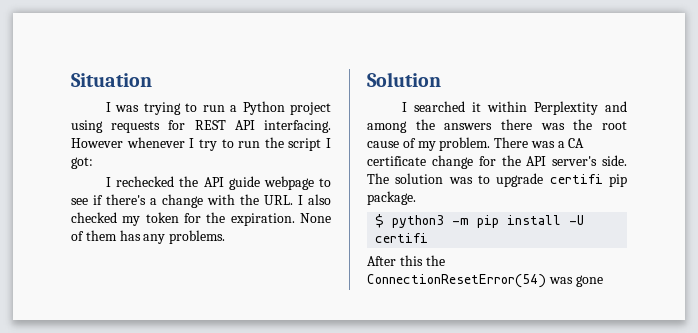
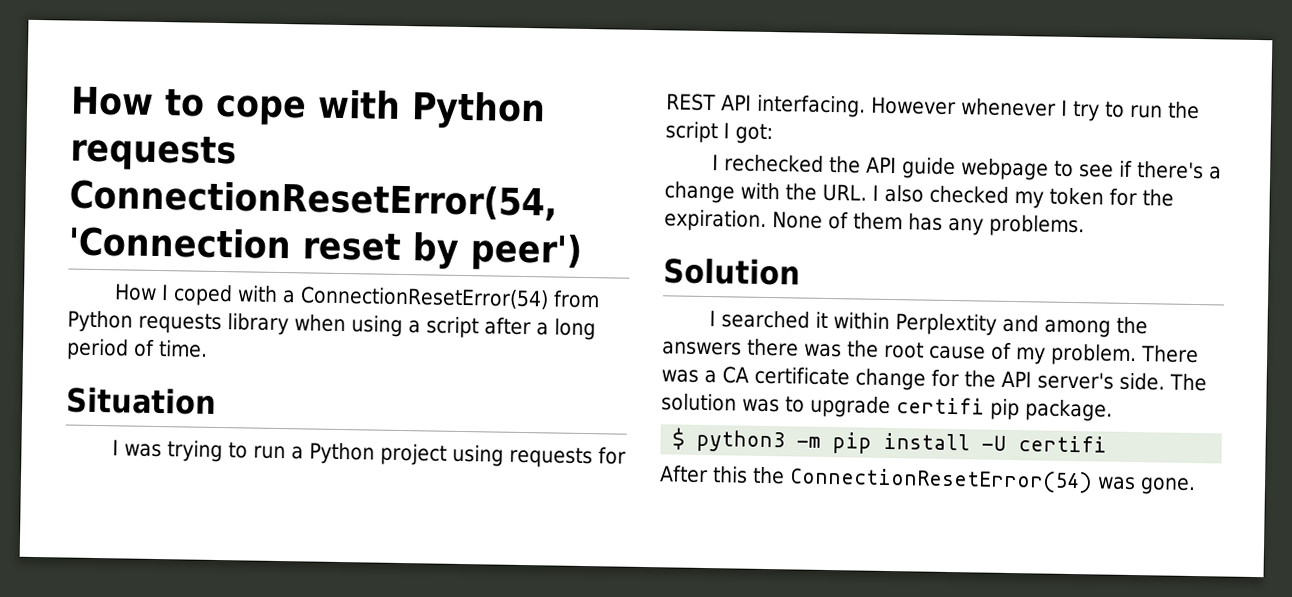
+ How to cope with Python requests ConnectionResetError(54, 'Connection reset by peer')
+ How I coped with a ConnectionResetError(54) from Python requests library when using a script after a long period of time.
- After this the ConnectionResetError(54) was gone
+ After this the ConnectionResetError(54) was gone.

